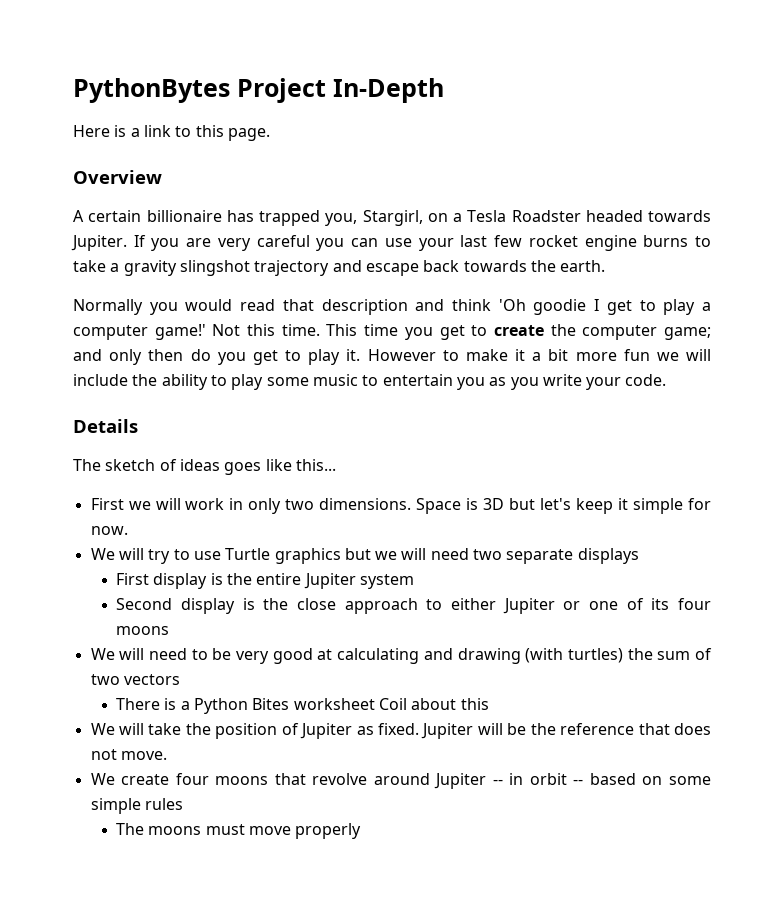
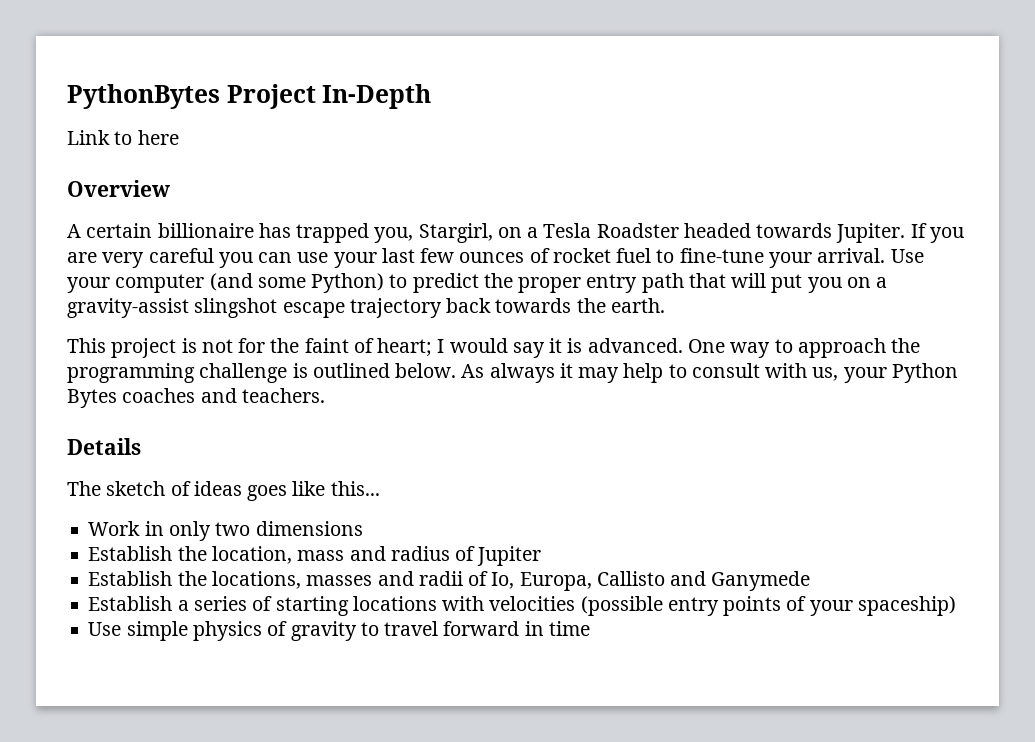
- Here is a link to this page.
+ Link to here
- If you are very careful you can use your last few rocket engine burns to take a gravity slingshot trajectory and escape back towards the earth.
- Normally you would read that description and think 'Oh goodie I get to play a computer game!' Not this time. This time you get to create the computer game; and only then do you get to play it. However to make it a bit more fun we will include the ability to play some music to entertain you as you write your code.
+ If you are very careful you can use your last few ounces of rocket fuel to fine-tune your arrival. Use your computer (and some Python) to predict the proper entry path that will put you on a gravity-assist slingshot escape trajectory back towards the earth.
+ This project is not for the faint of heart; I would say it is advanced. One way to approach the programming challenge is outlined below. As always it may help to consult with us, your Python Bytes coaches and teachers.
- First we will work in only two dimensions. Space is 3D but let's keep it simple for now.
- We will try to use Turtle graphics but we will need two separate displays
- First display is the entire Jupiter system
- Second display is the close approach to either Jupiter or one of its four moons
- We will need to be very good at calculating and drawing (with turtles) the sum of two vectors
- There is a Python Bites worksheet Coil about this
- We will take the position of Jupiter as fixed. Jupiter will be the reference that does not move.
- We create four moons that revolve around Jupiter -- in orbit -- based on some simple rules
- The moons must move properly
+ Work in only two dimensions
+ Establish the location, mass and radius of Jupiter
+ Establish the locations, masses and radii of Io, Europa, Callisto and Ganymede
+ Establish a series of starting locations with velocities (possible entry points of your spaceship)
+ Use simple physics of gravity to travel forward in time

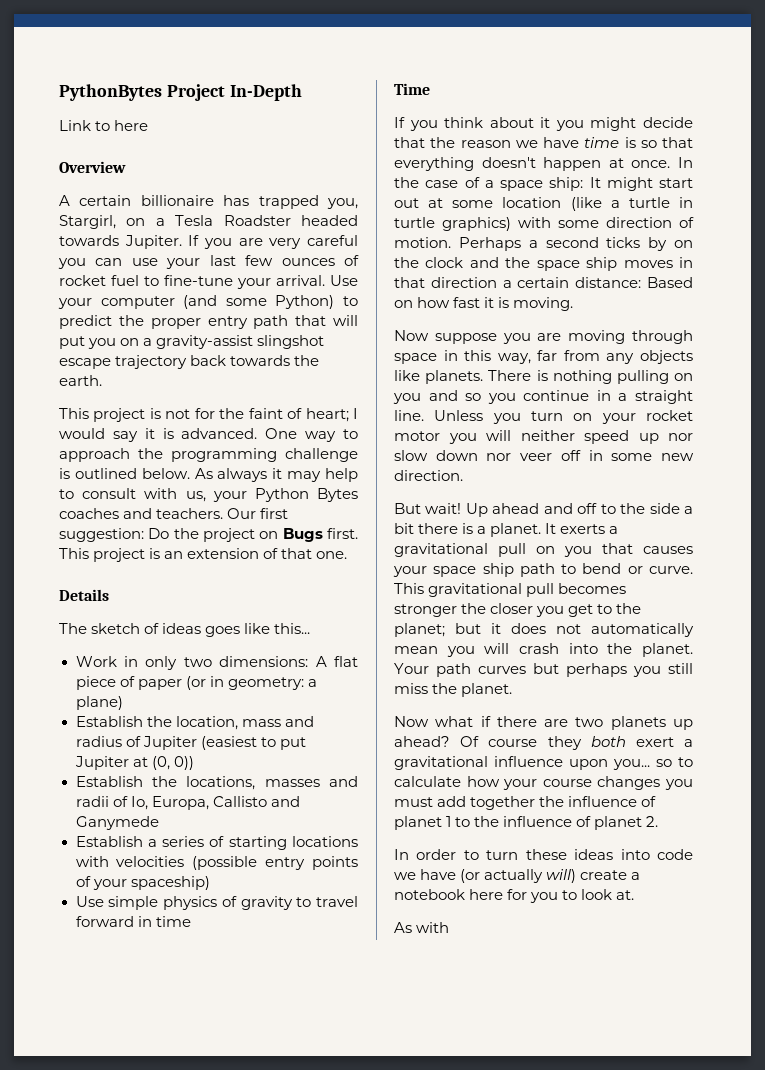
+ Our first suggestion: Do the project on Bugs first. This project is an extension of that one.
- Work in only two dimensions
+ Work in only two dimensions: A flat piece of paper (or in geometry: a plane)
- Establish the location, mass and radius of Jupiter
+ Establish the location, mass and radius of Jupiter (easiest to put Jupiter at (0, 0))
+ Time
+ If you think about it you might decide that the reason we have time is so that everything doesn't happen at once. In the case of a space ship: It might start out at some location (like a turtle in turtle graphics) with some direction of motion. Perhaps a second ticks by on the clock and the space ship moves in that direction a certain distance: Based on how fast it is moving.
+ Now suppose you are moving through space in this way, far from any objects like planets. There is nothing pulling on you and so you continue in a straight line. Unless you turn on your rocket motor you will neither speed up nor slow down nor veer off in some new direction.
+ But wait! Up ahead and off to the side a bit there is a planet. It exerts a gravitational pull on you that causes your space ship path to bend or curve. This gravitational pull becomes stronger the closer you get to the planet; but it does not automatically mean you will crash into the planet. Your path curves but perhaps you still miss the planet.
+ Now what if there are two planets up ahead? Of course they both exert a gravitational influence upon you... so to calculate how your course changes you must add together the influence of planet 1 to the influence of planet 2.
+ In order to turn these ideas into code we have (or actually will) create a notebook here for you to look at.
+ As with

